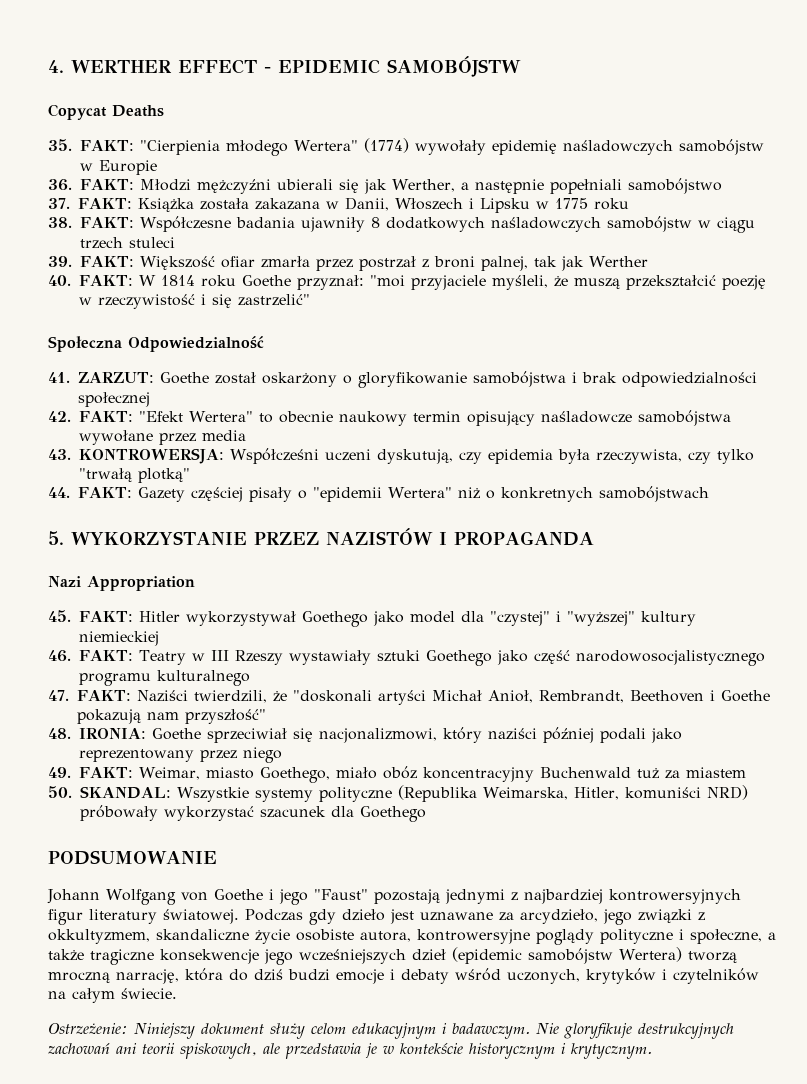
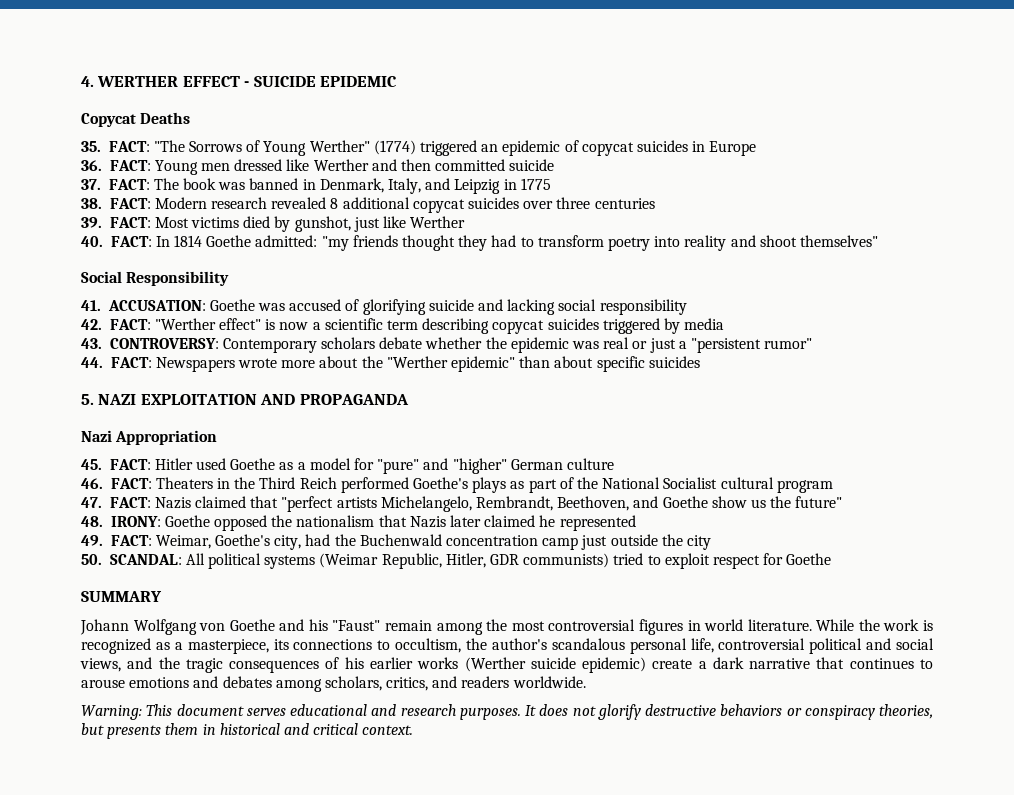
- 4. WERTHER EFFECT - EPIDEMIC SAMOBÓJSTW
+ 4. WERTHER EFFECT - SUICIDE EPIDEMIC
- 35. FAKT: "Cierpienia młodego Wertera" (1774) wywołały epidemię naśladowczych samobójstw w Europie
- 36. FAKT: Młodzi mężczyźni ubierali się jak Werther, a następnie popełniali samobójstwo
- 37. FAKT: Książka została zakazana w Danii, Włoszech i Lipsku w 1775 roku
+ 35. FACT: "The Sorrows of Young Werther" (1774) triggered an epidemic of copycat suicides in Europe
+ 36. FACT: Young men dressed like Werther and then committed suicide
+ 37. FACT: The book was banned in Denmark, Italy, and Leipzig in 1775
- 38. FAKT: Współczesne badania ujawniły 8 dodatkowych naśladowczych samobójstw w ciągu trzech stuleci
- 39. FAKT: Większość ofiar zmarła przez postrzał z broni palnej, tak jak Werther
- 40. FAKT: W 1814 roku Goethe przyznał: "moi przyjaciele myśleli, że muszą przekształcić poezję w rzeczywistość i się zastrzelić"
- Społeczna Odpowiedzialność
- 41. ZARZUT: Goethe został oskarżony o gloryfikowanie samobójstwa i brak odpowiedzialności społecznej
- 42. FAKT: "Efekt Wertera" to obecnie naukowy termin opisujący naśladowcze samobójstwa wywołane przez media
- 43. KONTROWERSJA: Współcześni uczeni dyskutują, czy epidemia była rzeczywista, czy tylko "trwałą plotką"
- 44. FAKT: Gazety częściej pisały o "epidemii Wertera" niż o konkretnych samobójstwach
- 5. WYKORZYSTANIE PRZEZ NAZISTÓW I PROPAGANDA
+ 38. FACT: Modern research revealed 8 additional copycat suicides over three centuries
+ 39. FACT: Most victims died by gunshot, just like Werther
+ 40. FACT: In 1814 Goethe admitted: "my friends thought they had to transform poetry into reality and shoot themselves"
+ Social Responsibility
+ 41. ACCUSATION: Goethe was accused of glorifying suicide and lacking social responsibility
+ 42. FACT: "Werther effect" is now a scientific term describing copycat suicides triggered by media
+ 43. CONTROVERSY: Contemporary scholars debate whether the epidemic was real or just a "persistent rumor"
+ 44. FACT: Newspapers wrote more about the "Werther epidemic" than about specific suicides
+ 5. NAZI EXPLOITATION AND PROPAGANDA
  Nazi Appropriation
- 45. FAKT: Hitler wykorzystywał Goethego jako model dla "czystej" i "wyższej" kultury niemieckiej
- 46. FAKT: Teatry w III Rzeszy wystawiały sztuki Goethego jako część narodowosocjalistycznego programu kulturalnego
- 47. FAKT: Naziści twierdzili, że "doskonali artyści Michał Anioł, Rembrandt, Beethoven i Goethe pokazują nam przyszłość"
- 48. IRONIA: Goethe sprzeciwiał się nacjonalizmowi, który naziści później podali jako reprezentowany przez niego
- 49. FAKT: Weimar, miasto Goethego, miało obóz koncentracyjny Buchenwald tuż za miastem
- 50. SKANDAL: Wszystkie systemy polityczne (Republika Weimarska, Hitler, komuniści NRD) próbowały wykorzystać szacunek dla Goethego
- PODSUMOWANIE
- Johann Wolfgang von Goethe i jego "Faust" pozostają jednymi z najbardziej kontrowersyjnych figur literatury światowej. Podczas gdy dzieło jest uznawane za arcydzieło, jego związki z okkultyzmem, skandaliczne życie osobiste autora, kontrowersyjne poglądy polityczne i społeczne, a także tragiczne konsekwencje jego wcześniejszych dzieł (epidemic samobójstw Wertera) tworzą mroczną narrację, która do dziś budzi emocje i debaty wśród uczonych, krytyków i czytelników na całym świecie.
- Ostrzeżenie: Niniejszy dokument służy celom edukacyjnym i badawczym. Nie gloryfikuje destrukcyjnych zachowań ani teorii spiskowych, ale przedstawia je w kontekście historycznym i krytycznym.
+ 45. FACT: Hitler used Goethe as a model for "pure" and "higher" German culture
+ 46. FACT: Theaters in the Third Reich performed Goethe's plays as part of the National Socialist cultural program
+ 47. FACT: Nazis claimed that "perfect artists Michelangelo, Rembrandt, Beethoven, and Goethe show us the future"
+ 48. IRONY: Goethe opposed the nationalism that Nazis later claimed he represented
+ 49. FACT: Weimar, Goethe's city, had the Buchenwald concentration camp just outside the city
+ 50. SCANDAL: All political systems (Weimar Republic, Hitler, GDR communists) tried to exploit respect for Goethe
+ SUMMARY
+ Johann Wolfgang von Goethe and his "Faust" remain among the most controversial figures in world literature. While the work is recognized as a masterpiece, its connections to occultism, the author's scandalous personal life, controversial political and social views, and the tragic consequences of his earlier works (Werther suicide epidemic) create a dark narrative that continues to arouse emotions and debates among scholars, critics, and readers worldwide.
+ Warning: This document serves educational and research purposes. It does not glorify destructive behaviors or conspiracy theories, but presents them in historical and critical context.

